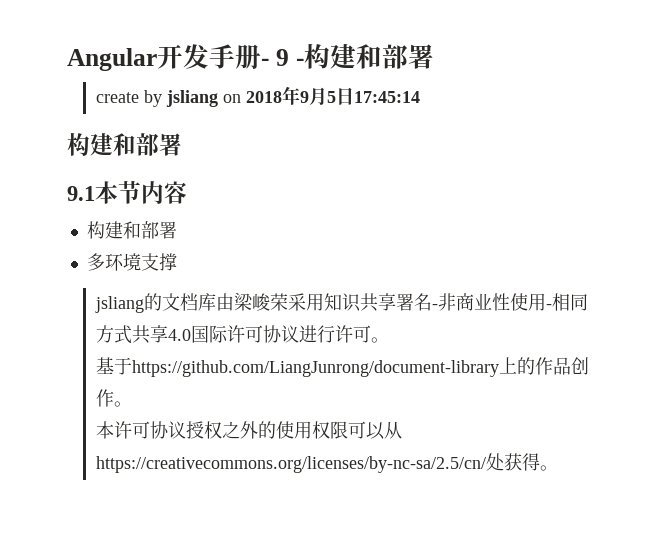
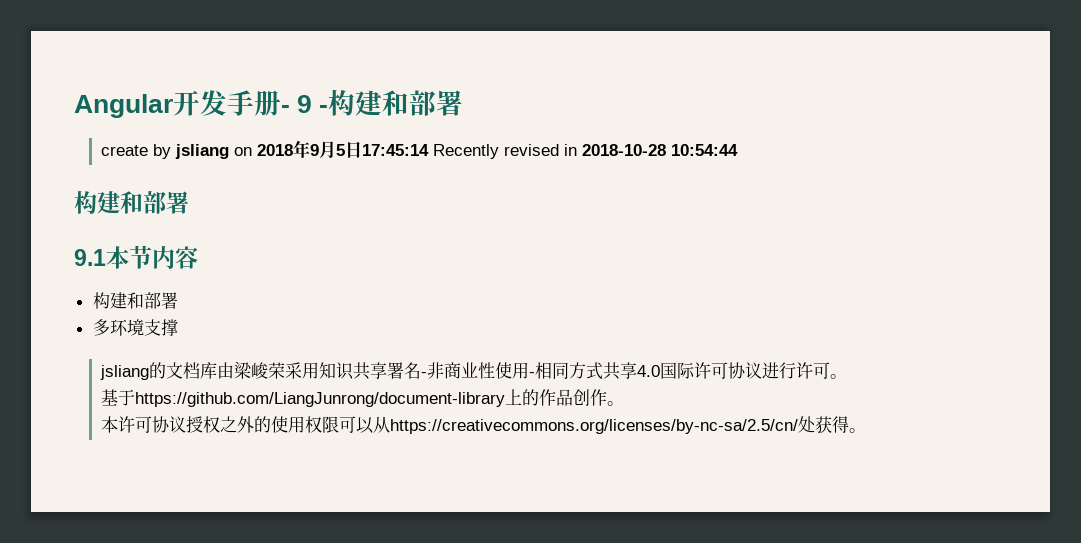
- create by jsliang on 2018年9月5日17:45:14
+ create by jsliang on 2018年9月5日17:45:14 Recently revised in 2018-10-28 10:54:44

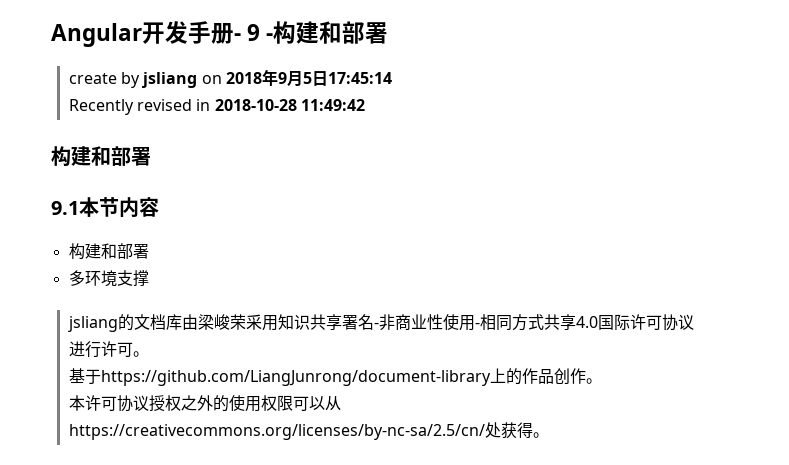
- create by jsliang on 2018年9月5日17:45:14 Recently revised in 2018-10-28 10:54:44
+ create by jsliang on 2018年9月5日17:45:14
+ Recently revised in 2018-10-28 11:49:42

